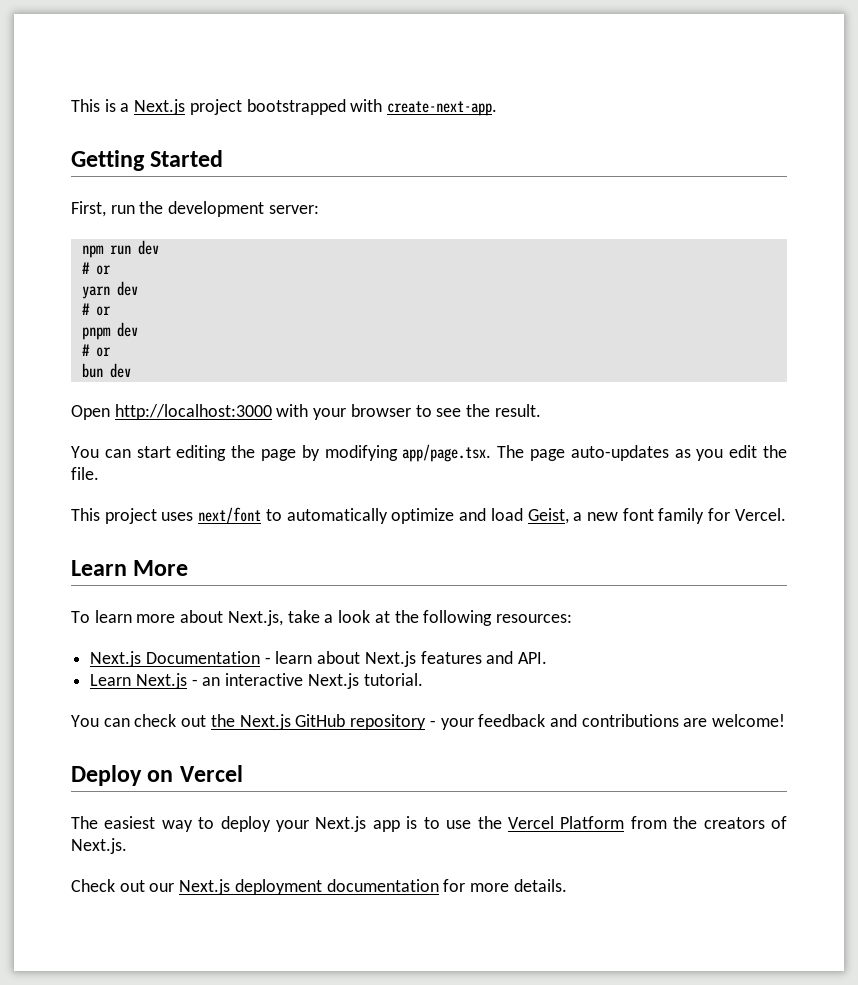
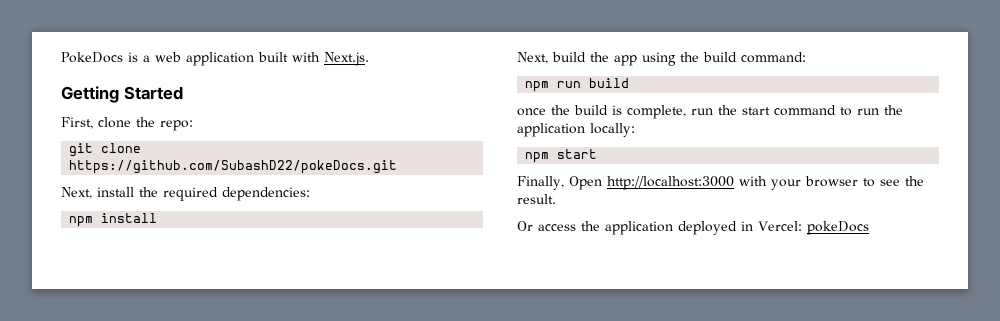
- This is a Next.js project bootstrapped with create-next-app.
+ PokeDocs is a web application built with Next.js.
  Getting Started
- First, run the development server:
- npm run dev
- # or
- yarn dev
- # or
- pnpm dev
- # or
- bun dev
- Open http://localhost:3000 with your browser to see the result.
+ First, clone the repo:
+ git clone https://github.com/SubashD22/pokeDocs.git
+ Next, install the required dependencies:
+ npm install
+ Next, build the app using the build command:
+ npm run build
+ once the build is complete, run the start command to run the application locally:
+ npm start
+ Finally, Open http://localhost:3000 with your browser to see the result.
- You can start editing the page by modifying app/page.tsx. The page auto-updates as you edit the file.
- This project uses next/font to automatically optimize and load Geist, a new font family for Vercel.
- Learn More
- To learn more about Next.js, take a look at the following resources:
- Next.js Documentation - learn about Next.js features and API.
- Learn Next.js - an interactive Next.js tutorial.
- You can check out the Next.js GitHub repository - your feedback and contributions are welcome!
- Deploy on Vercel
- The easiest way to deploy your Next.js app is to use the Vercel Platform from the creators of Next.js.
- Check out our Next.js deployment documentation for more details.
+ Or access the application deployed in Vercel: pokeDocs

